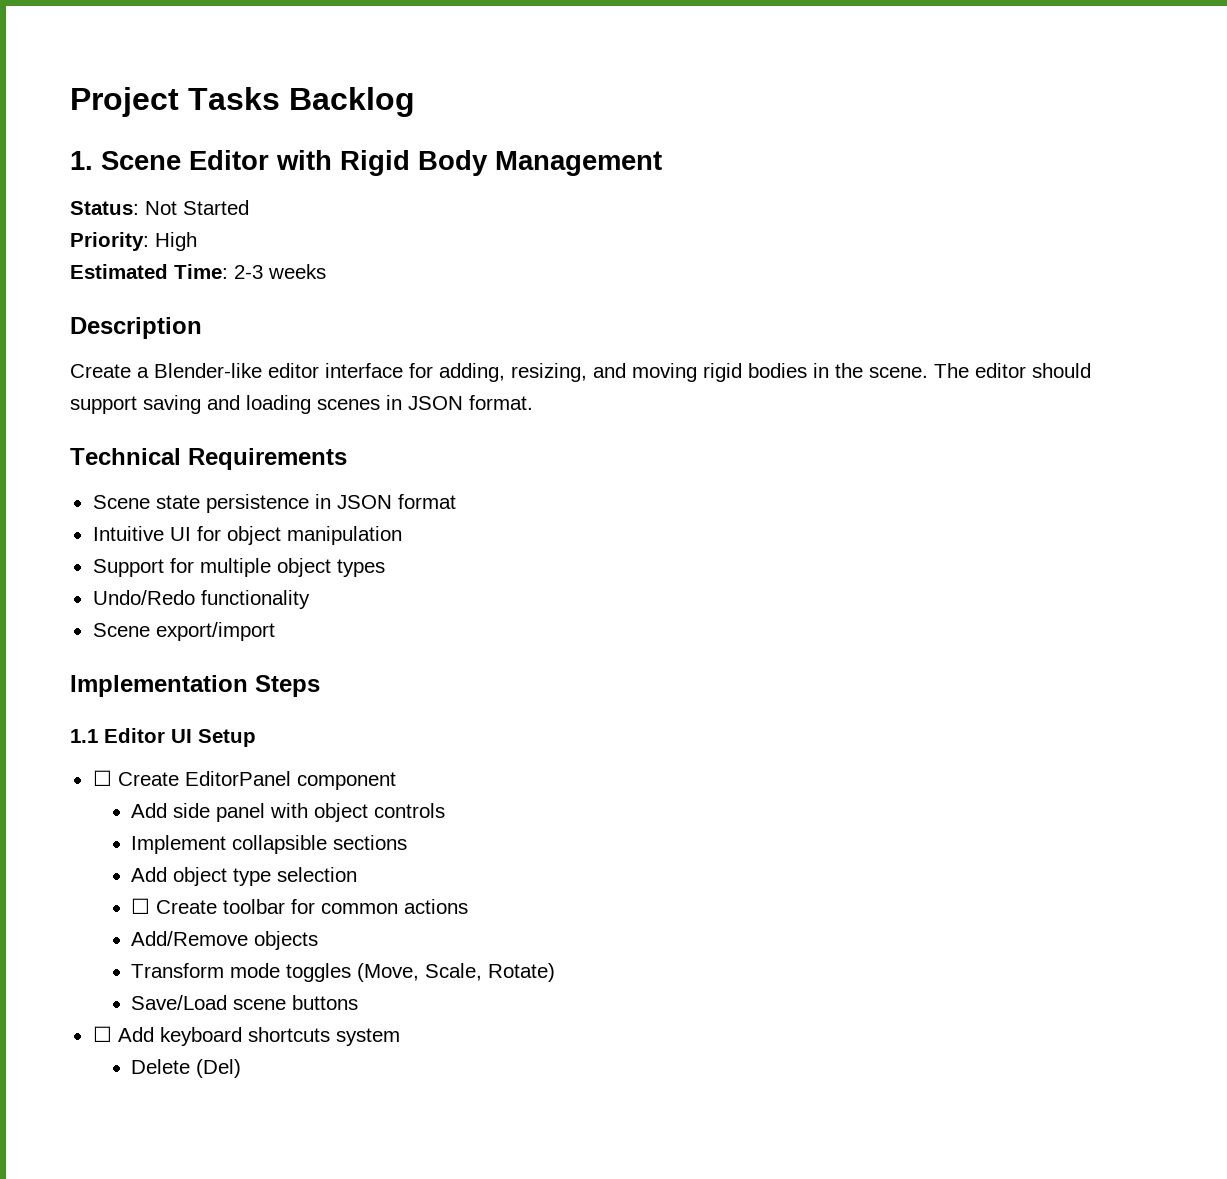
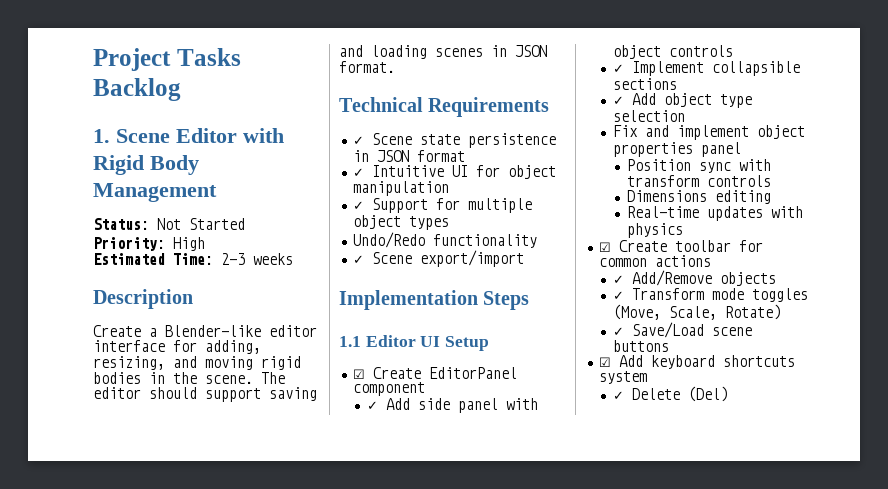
- Scene state persistence in JSON format
+ ✓ Scene state persistence in JSON format
- Intuitive UI for object manipulation
+ ✓ Intuitive UI for object manipulation
- Support for multiple object types
+ ✓ Support for multiple object types
- Scene export/import
+ ✓ Scene export/import
- ☐ Create EditorPanel component
+ ☑ Create EditorPanel component
- Add side panel with object controls
+ ✓ Add side panel with object controls
- Implement collapsible sections
+ ✓ Implement collapsible sections
- Add object type selection
+ ✓ Add object type selection
- ☐ Create toolbar for common actions
+ Fix and implement object properties panel
+ Position sync with transform controls
+ Dimensions editing
+ Real-time updates with physics
+ ☑ Create toolbar for common actions
- Add/Remove objects
+ ✓ Add/Remove objects
- Transform mode toggles (Move, Scale, Rotate)
+ ✓ Transform mode toggles (Move, Scale, Rotate)
- Save/Load scene buttons
+ ✓ Save/Load scene buttons
- ☐ Add keyboard shortcuts system
+ ☑ Add keyboard shortcuts system
- Delete (Del)
+ ✓ Delete (Del)

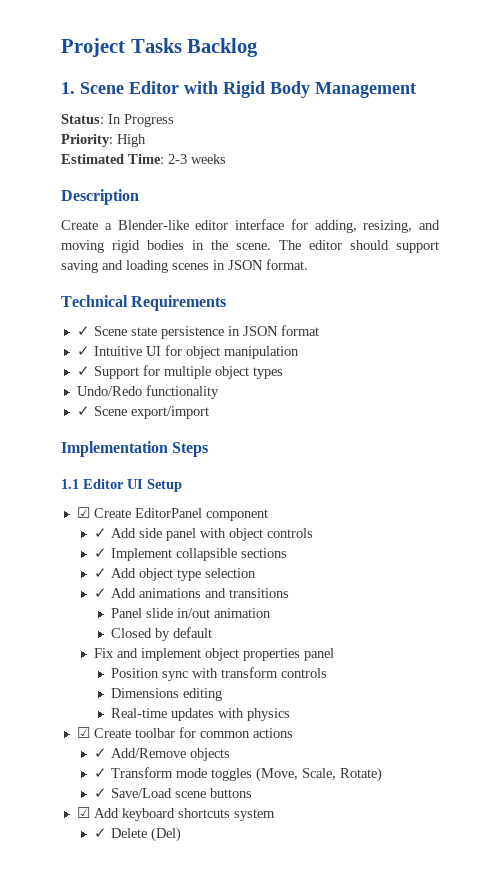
- Status: Not Started
+ Status: In Progress
+ ✓ Add animations and transitions
+ Panel slide in/out animation
+ Closed by default

